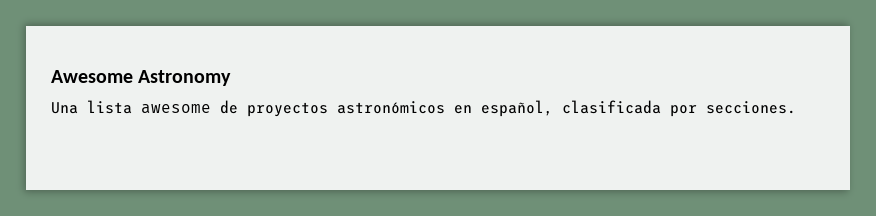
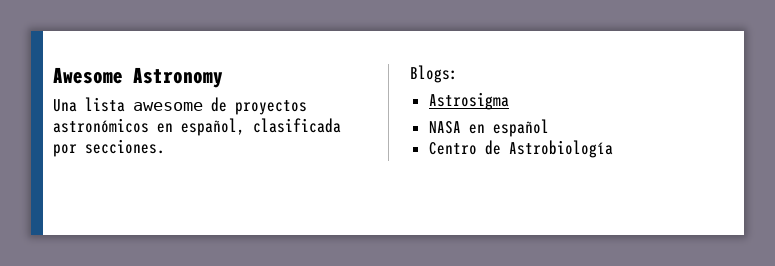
+ Blogs:
+ Astrosigma
+ NASA en español
+ Centro de Astrobiología

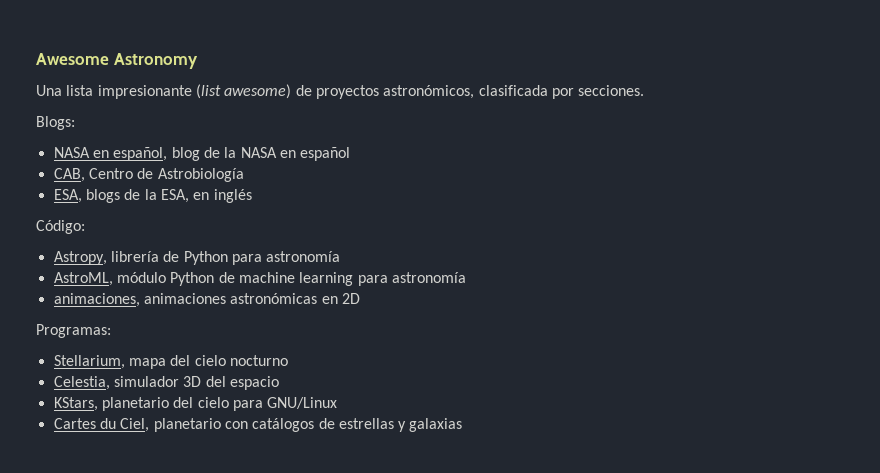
- Una lista awesome de proyectos astronómicos en español, clasificada por secciones.
+ Una lista impresionante (list awesome) de proyectos astronómicos, clasificada por secciones.
  Blogs:
- Astrosigma
- NASA en español
+ NASA en español, blog de la NASA en español
- Centro de Astrobiología
+ CAB, Centro de Astrobiología
+ ESA, blogs de la ESA, en inglés
+ Código:
+ Astropy, librería de Python para astronomía
+ AstroML, módulo Python de machine learning para astronomía
+ animaciones, animaciones astronómicas en 2D
+ Programas:
+ Stellarium, mapa del cielo nocturno
+ Celestia, simulador 3D del espacio
+ KStars, planetario del cielo para GNU/Linux
+ Cartes du Ciel, planetario con catálogos de estrellas y galaxias

